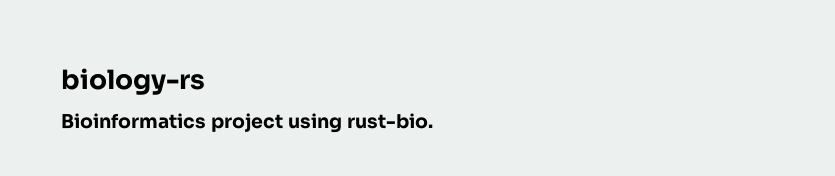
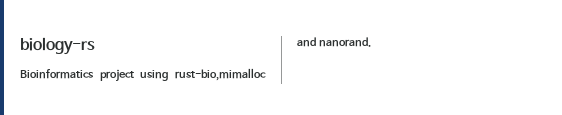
- Bioinformatics project using rust-bio.
+ Bioinformatics project using rust-bio,mimalloc and nanorand.

